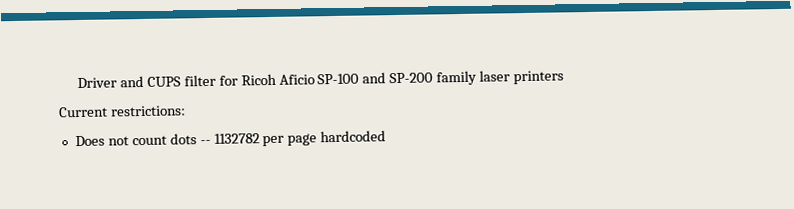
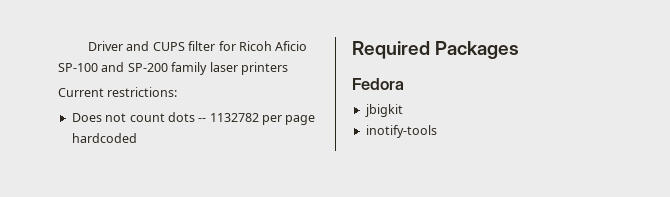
+ Required Packages
+ Fedora
+ jbigkit
+ inotify-tools

